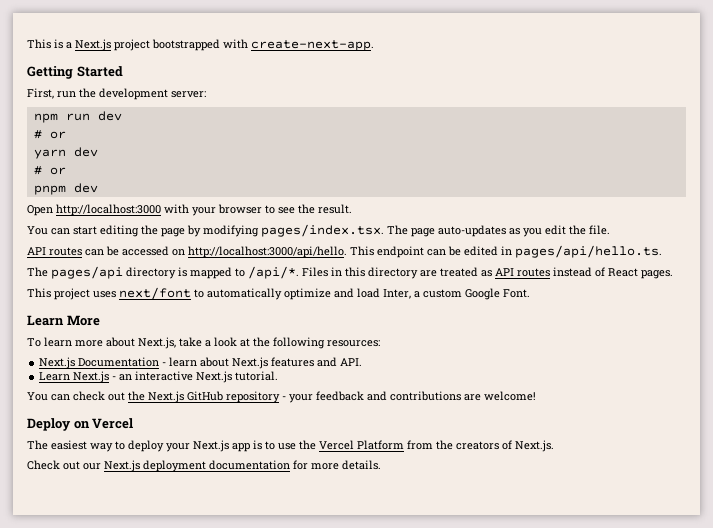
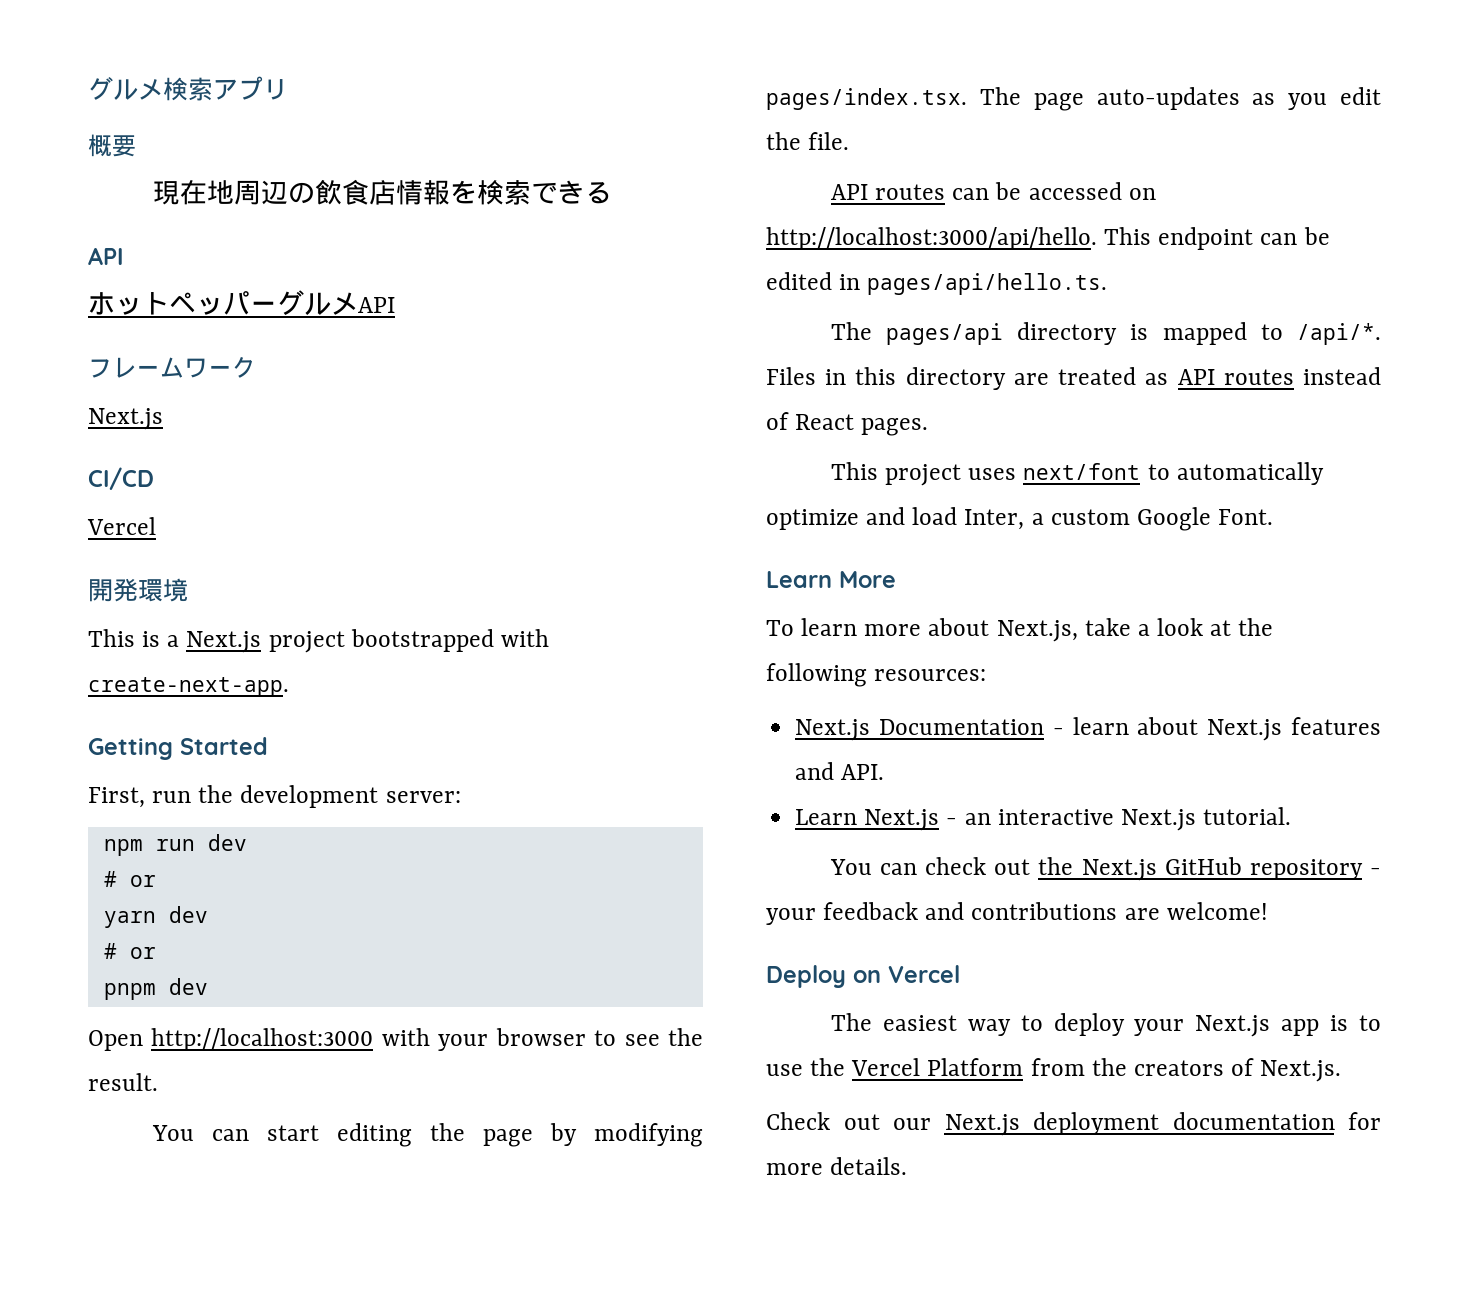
+ グルメ検索アプリ
+ 概要
+ 現在地周辺の飲食店情報を検索できる
+ API
+ ホットペッパーグルメAPI
+ フレームワーク
+ Next.js
+ CI/CD
+ Vercel
+ 開発環境

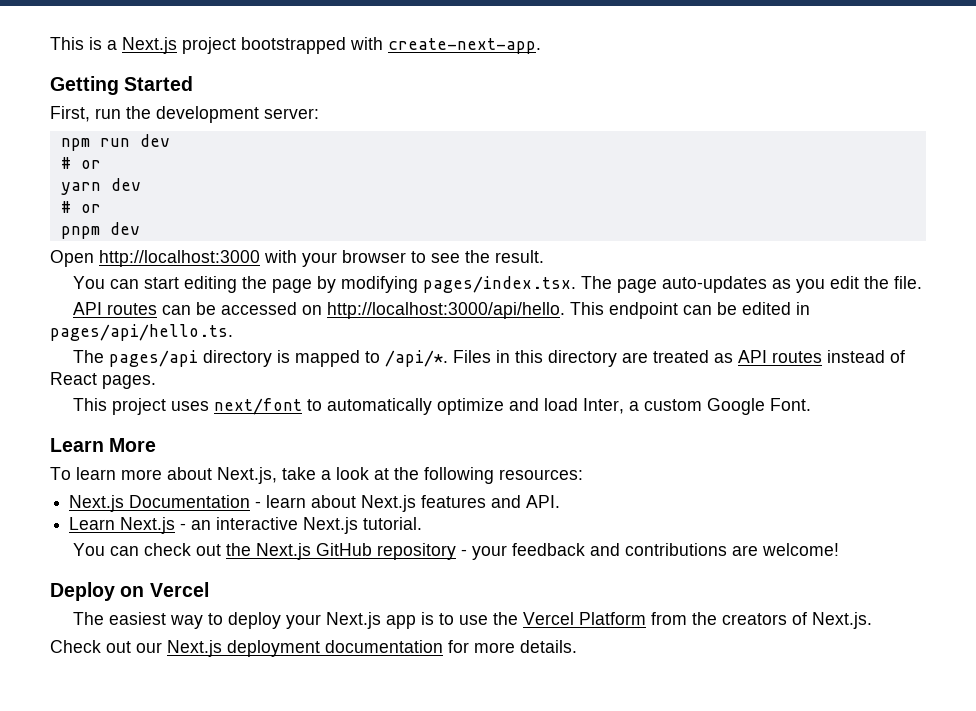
- グルメ検索アプリ
- 概要
- 現在地周辺の飲食店情報を検索できる
- API
- ホットペッパーグルメAPI
- フレームワーク
- Next.js
- CI/CD
- Vercel
- 開発環境

